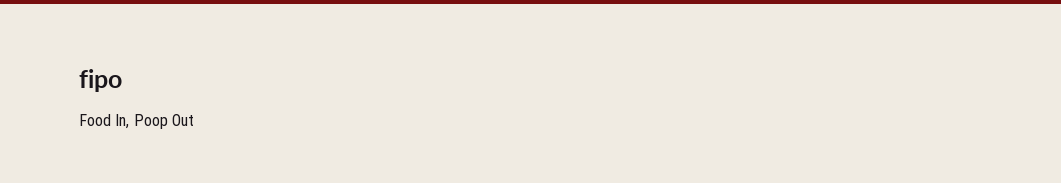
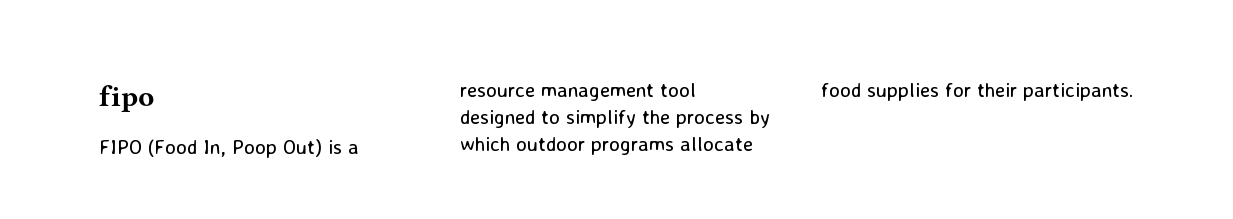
- Food In, Poop Out
+ FIPO (Food In, Poop Out) is a resource management tool designed to simplify the process by which outdoor programs allocate food supplies for their participants.

